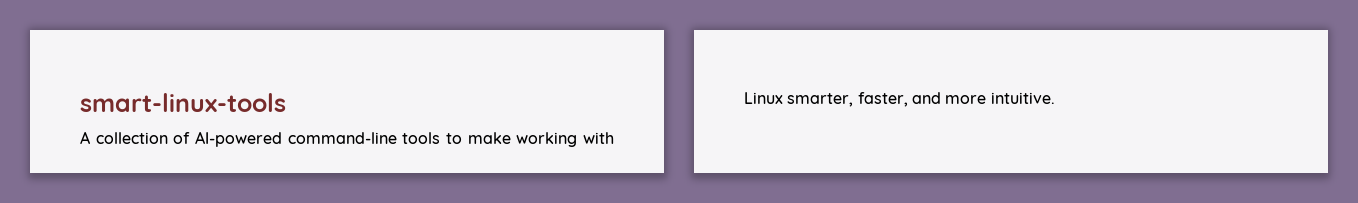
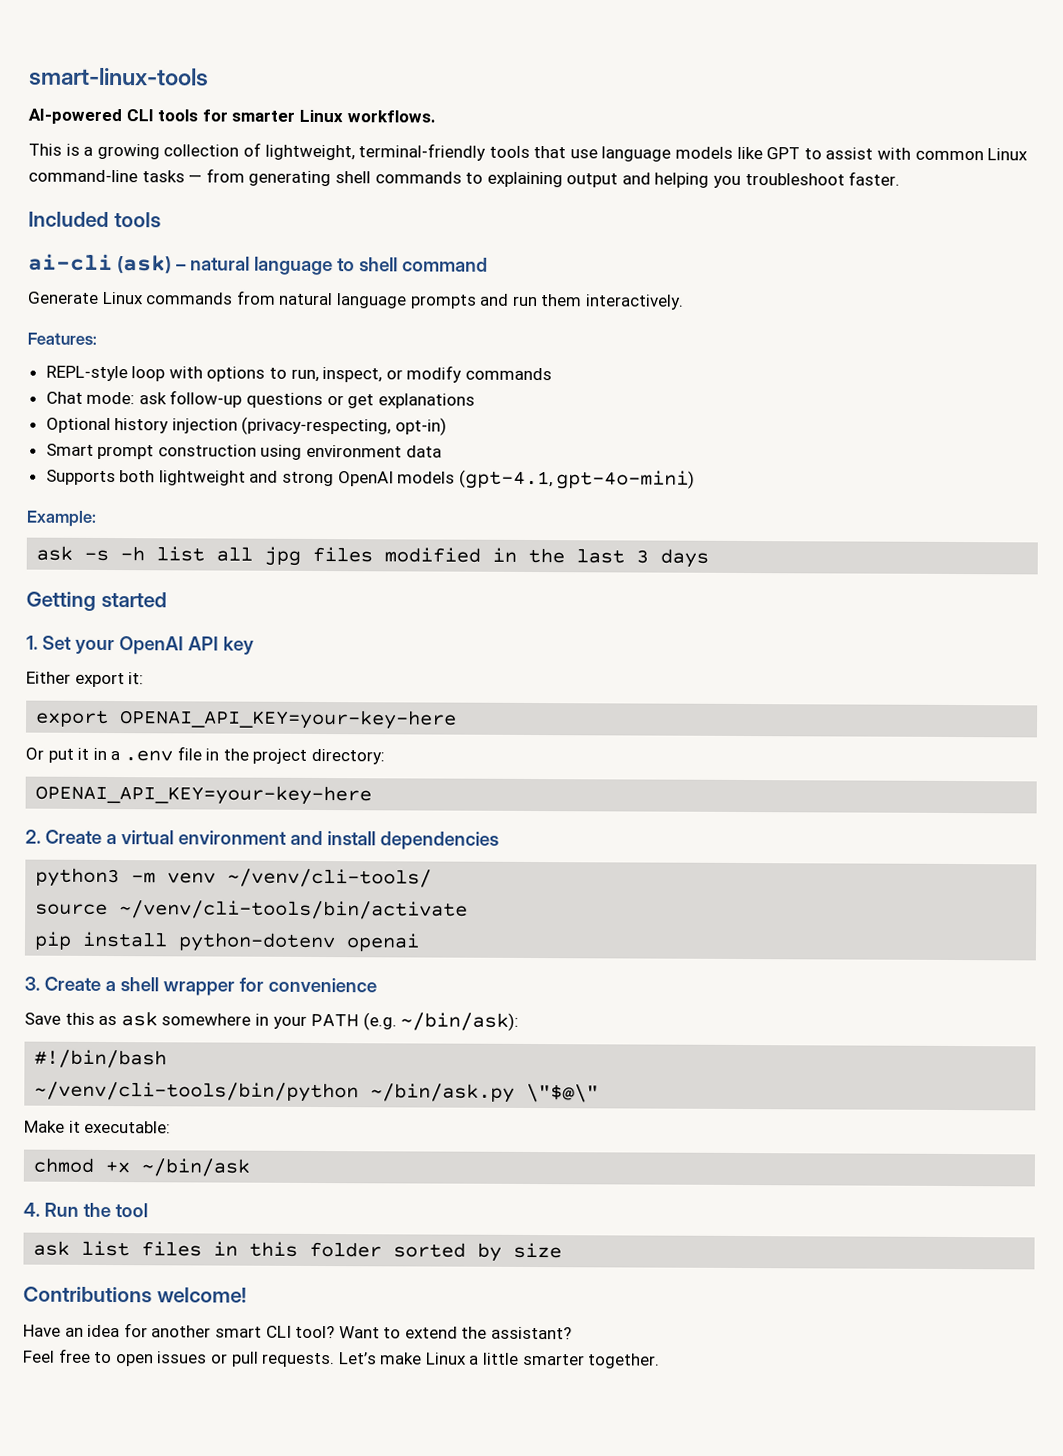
- A collection of AI-powered command-line tools to make working with Linux smarter, faster, and more intuitive.
+ AI-powered CLI tools for smarter Linux workflows.
+ This is a growing collection of lightweight, terminal-friendly tools that use language models like GPT to assist with common Linux command-line tasks — from generating shell commands to explaining output and helping you troubleshoot faster.
+ Included tools
+ ai-cli (ask) – natural language to shell command
+ Generate Linux commands from natural language prompts and run them interactively.
+ Features:
+ REPL-style loop with options to run, inspect, or modify commands
+ Chat mode: ask follow-up questions or get explanations
+ Optional history injection (privacy-respecting, opt-in)
+ Smart prompt construction using environment data
+ Supports both lightweight and strong OpenAI models (gpt-4.1, gpt-4o-mini)
+ Example:
+ ask -s -h list all jpg files modified in the last 3 days
+ Getting started
+ 1. Set your OpenAI API key
+ Either export it:
+ export OPENAI_API_KEY=your-key-here
+ Or put it in a .env file in the project directory:
+ OPENAI_API_KEY=your-key-here
+ 2. Create a virtual environment and install dependencies
+ python3 -m venv ~/venv/cli-tools/
+ source ~/venv/cli-tools/bin/activate
+ pip install python-dotenv openai
+ 3. Create a shell wrapper for convenience
+ Save this as ask somewhere in your PATH (e.g. ~/bin/ask):
+ #!/bin/bash
+ ~/venv/cli-tools/bin/python ~/bin/ask.py \"$@\"
+ Make it executable:
+ chmod +x ~/bin/ask
+ 4. Run the tool
+ ask list files in this folder sorted by size
+ Contributions welcome!
+ Have an idea for another smart CLI tool? Want to extend the assistant?
+ Feel free to open issues or pull requests. Let’s make Linux a little smarter together.

